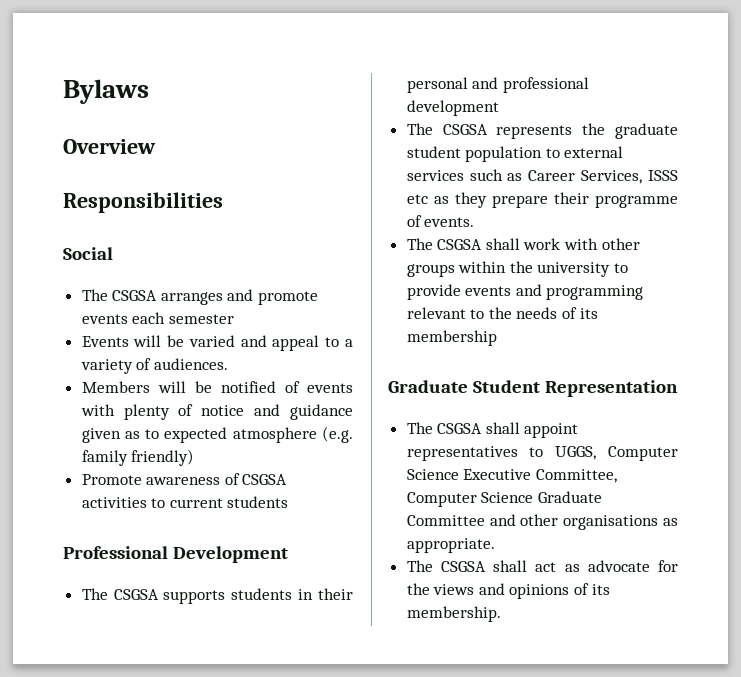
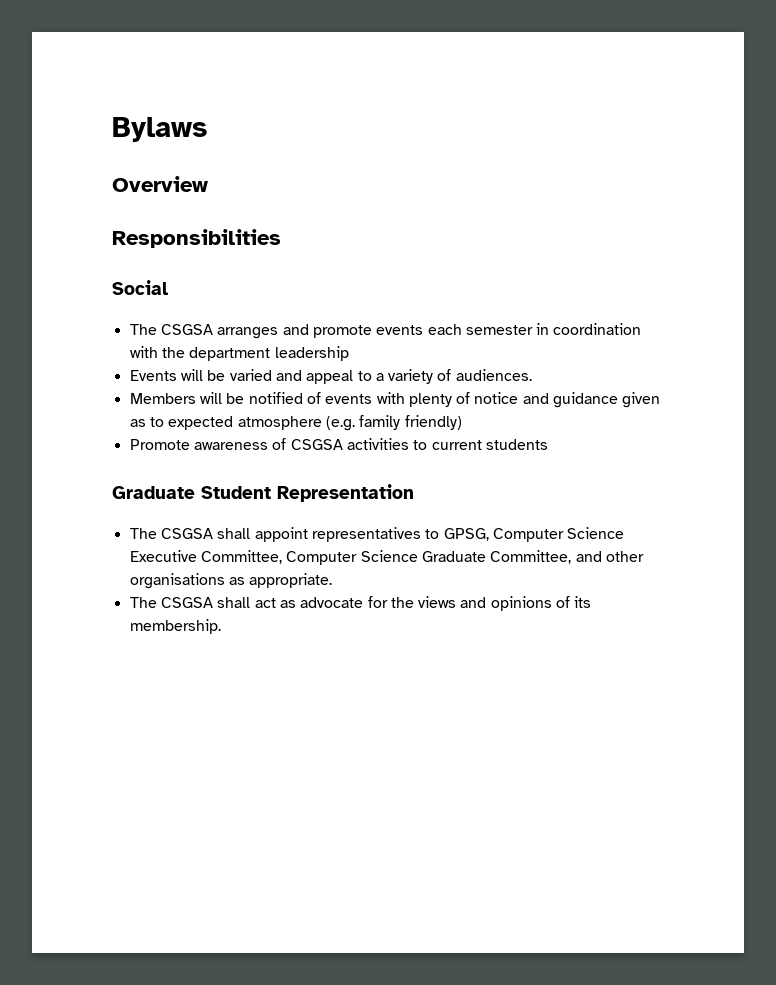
- The CSGSA arranges and promote events each semester
+ The CSGSA arranges and promote events each semester in coordination with the department leadership
- Professional Development
- The CSGSA supports students in their personal and professional development
- The CSGSA represents the graduate student population to external services such as Career Services, ISSS etc as they prepare their programme of events.
- The CSGSA shall work with other groups within the university to provide events and programming relevant to the needs of its membership
- The CSGSA shall appoint representatives to UGGS, Computer Science Executive Committee, Computer Science Graduate Committee and other organisations as appropriate.
+ The CSGSA shall appoint representatives to GPSG, Computer Science Executive Committee, Computer Science Graduate Committee, and other organisations as appropriate.

